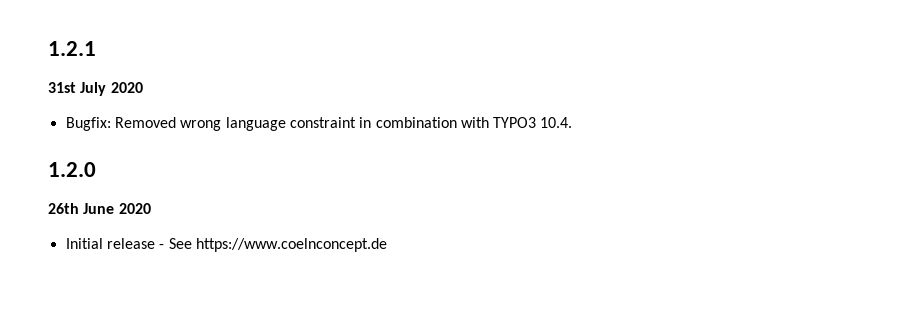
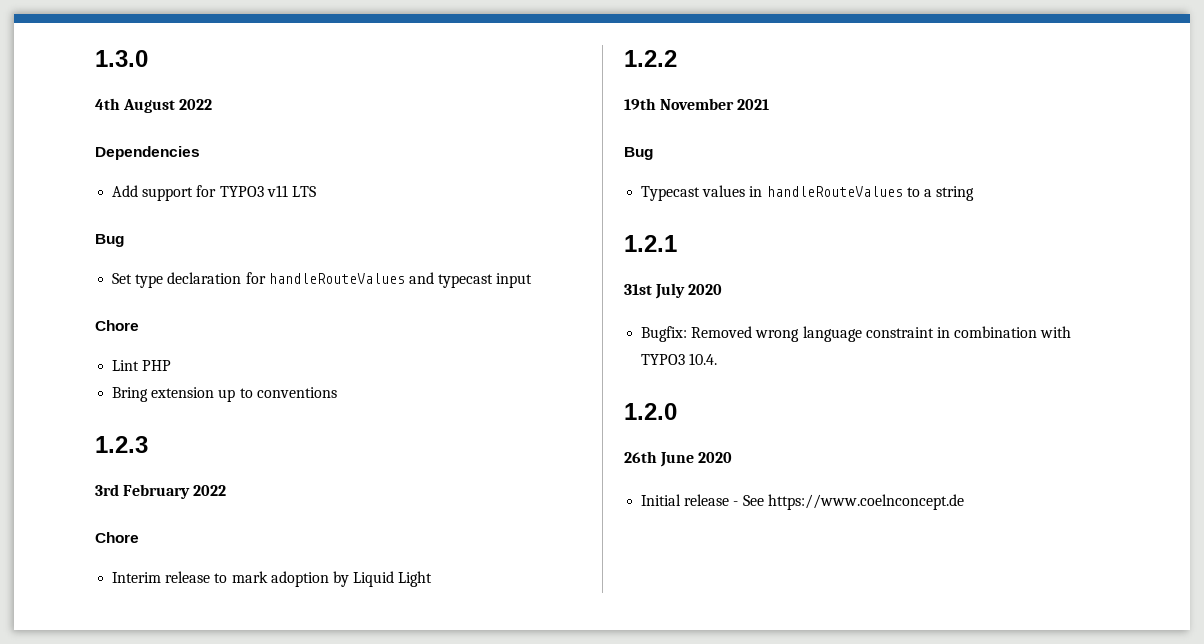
+ 1.3.0
+ 4th August 2022
+ Dependencies
+ Add support for TYPO3 v11 LTS
+ Bug
+ Set type declaration for handleRouteValues and typecast input
+ Chore
+ Lint PHP
+ Bring extension up to conventions
+ 1.2.3
+ 3rd February 2022
+ Chore
+ Interim release to mark adoption by Liquid Light
+ 1.2.2
+ 19th November 2021
+ Bug
+ Typecast values in handleRouteValues to a string

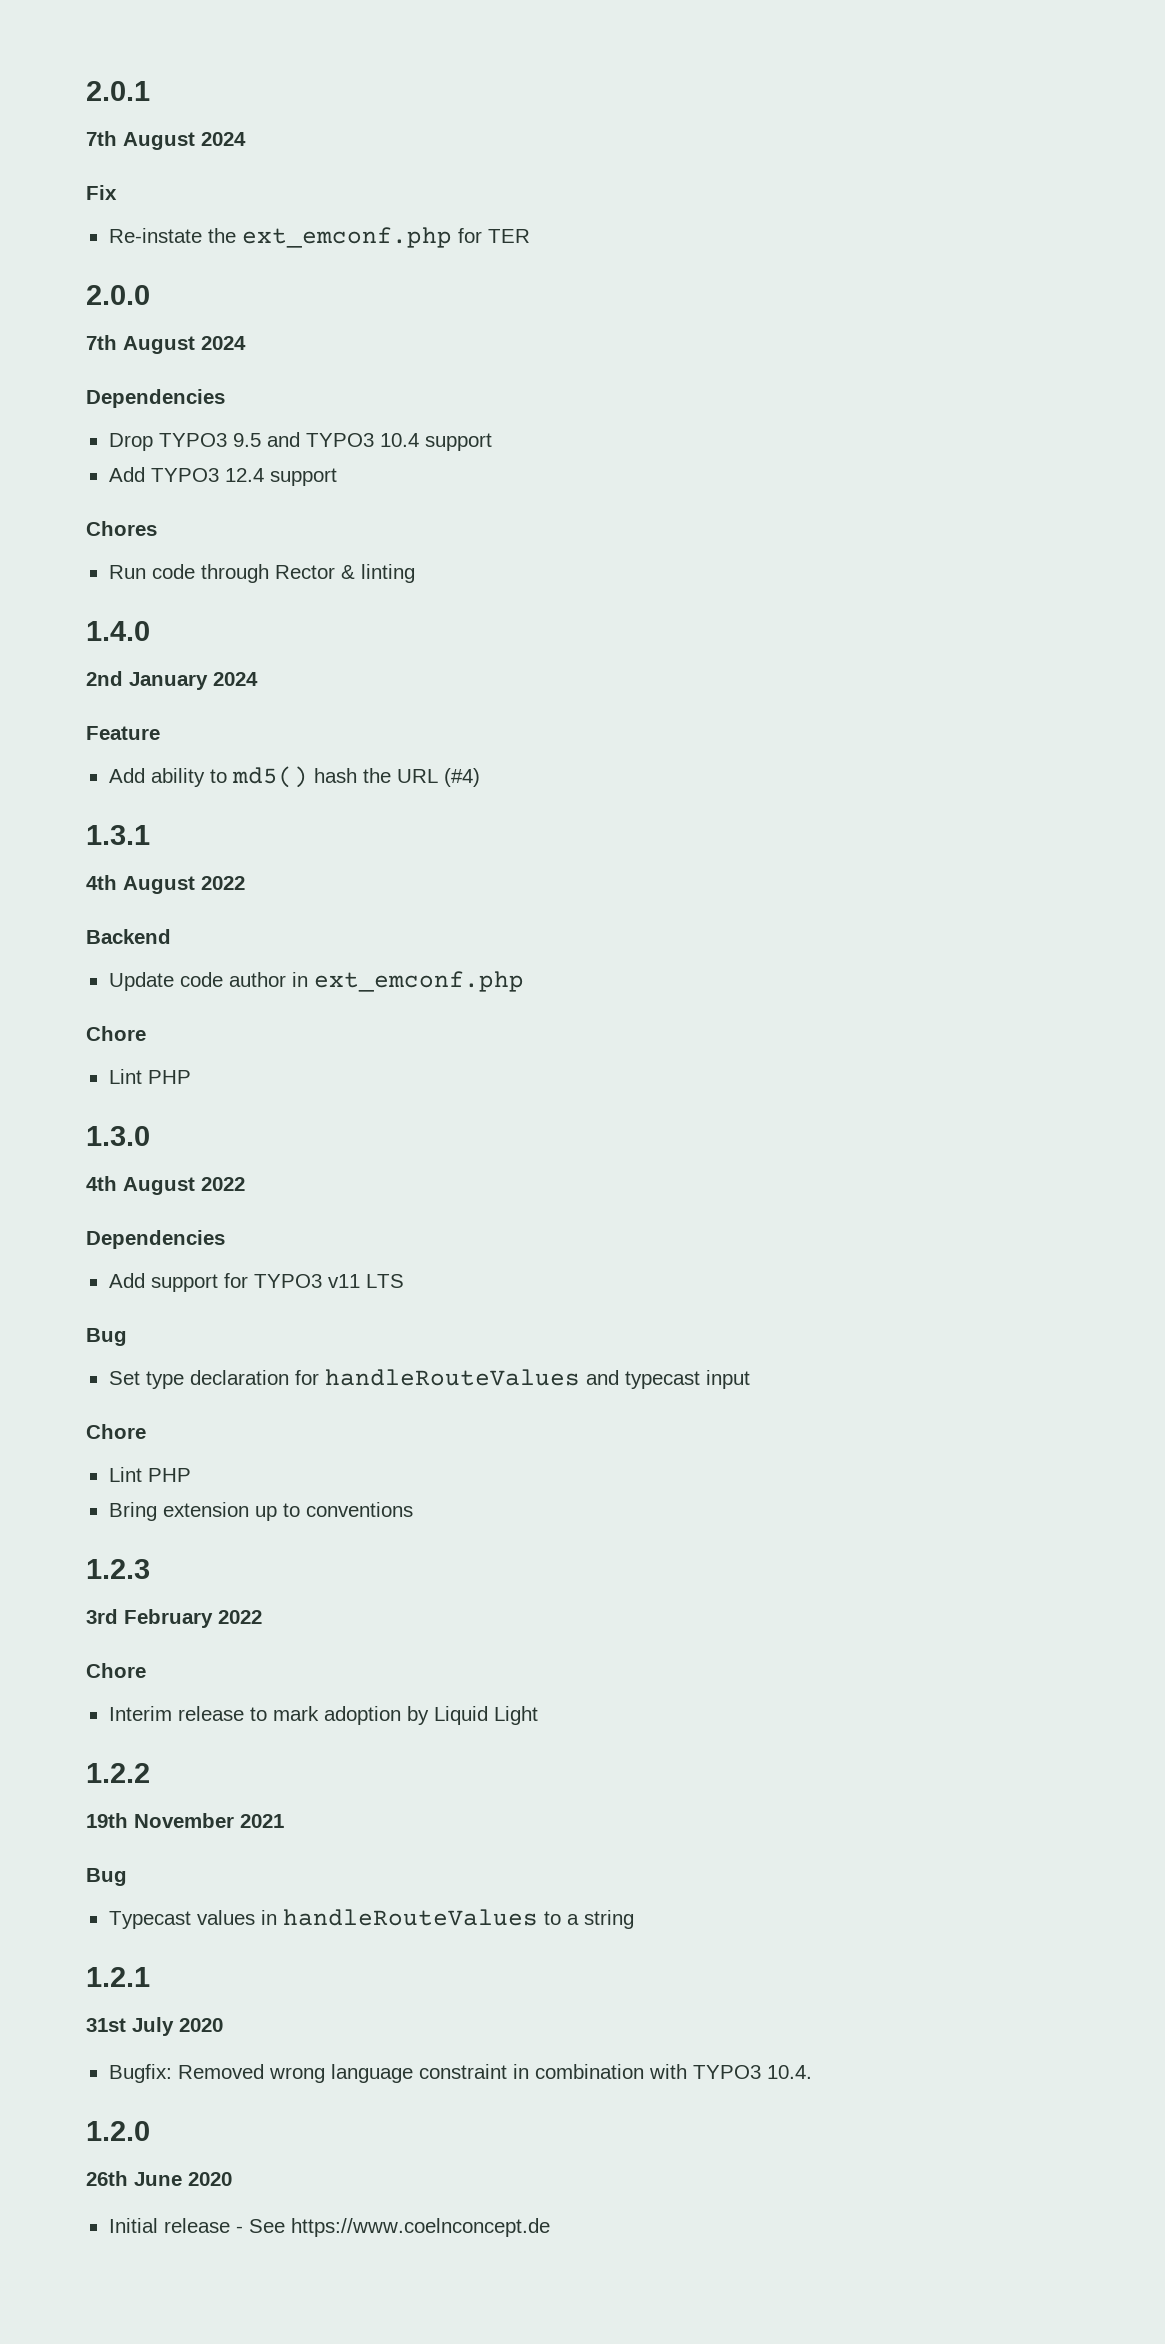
+ 2.0.1
+ 7th August 2024
+ Fix
+ Re-instate the ext_emconf.php for TER
+ 2.0.0
+ 7th August 2024
+ Dependencies
+ Drop TYPO3 9.5 and TYPO3 10.4 support
+ Add TYPO3 12.4 support
+ Chores
+ Run code through Rector & linting
+ 1.4.0
+ 2nd January 2024
+ Feature
+ Add ability to md5() hash the URL (#4)
+ 1.3.1
+ 4th August 2022
+ Backend
+ Update code author in ext_emconf.php
+ Chore
+ Lint PHP

